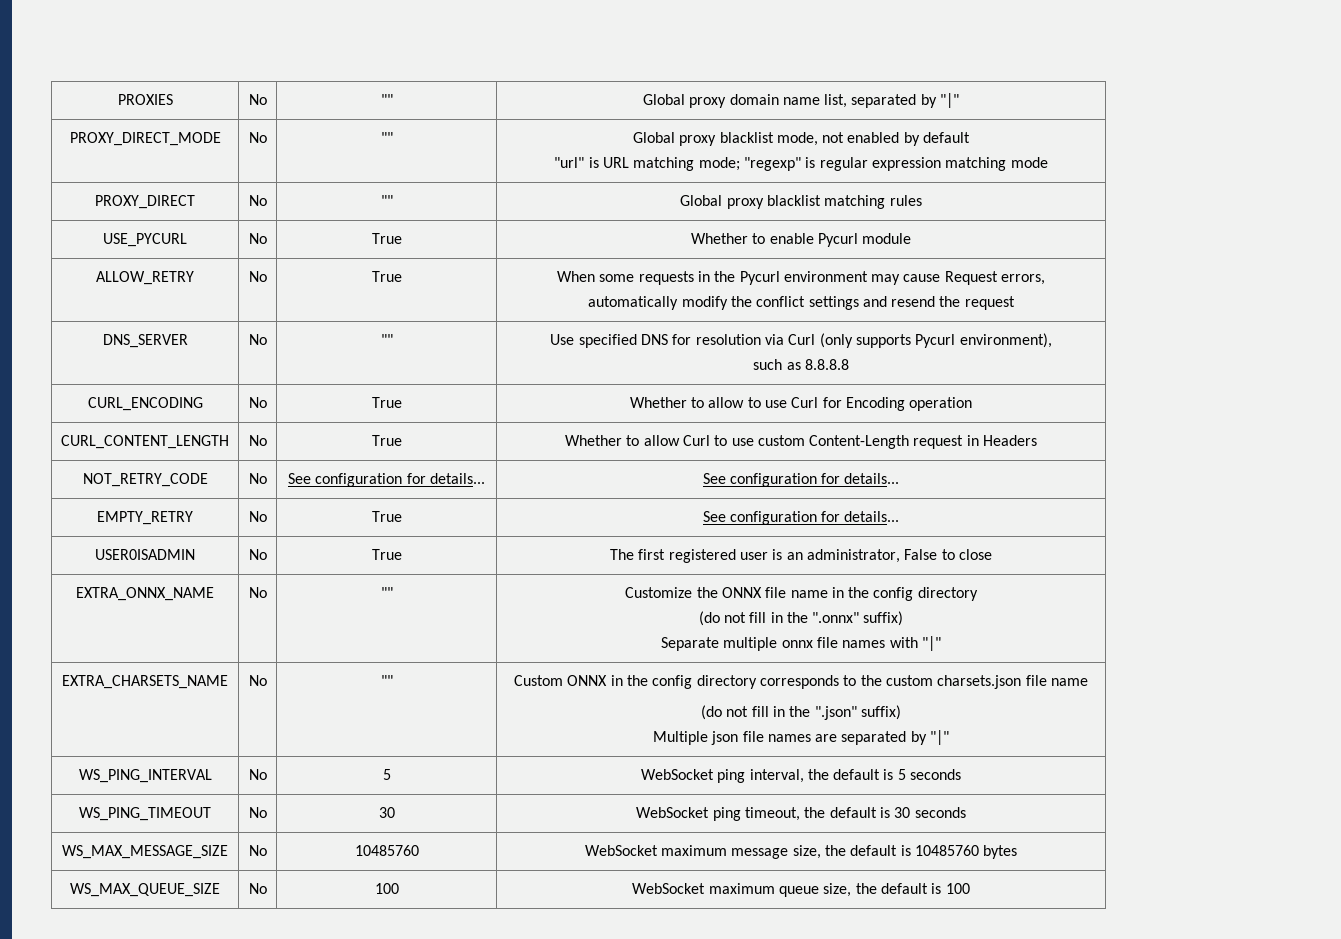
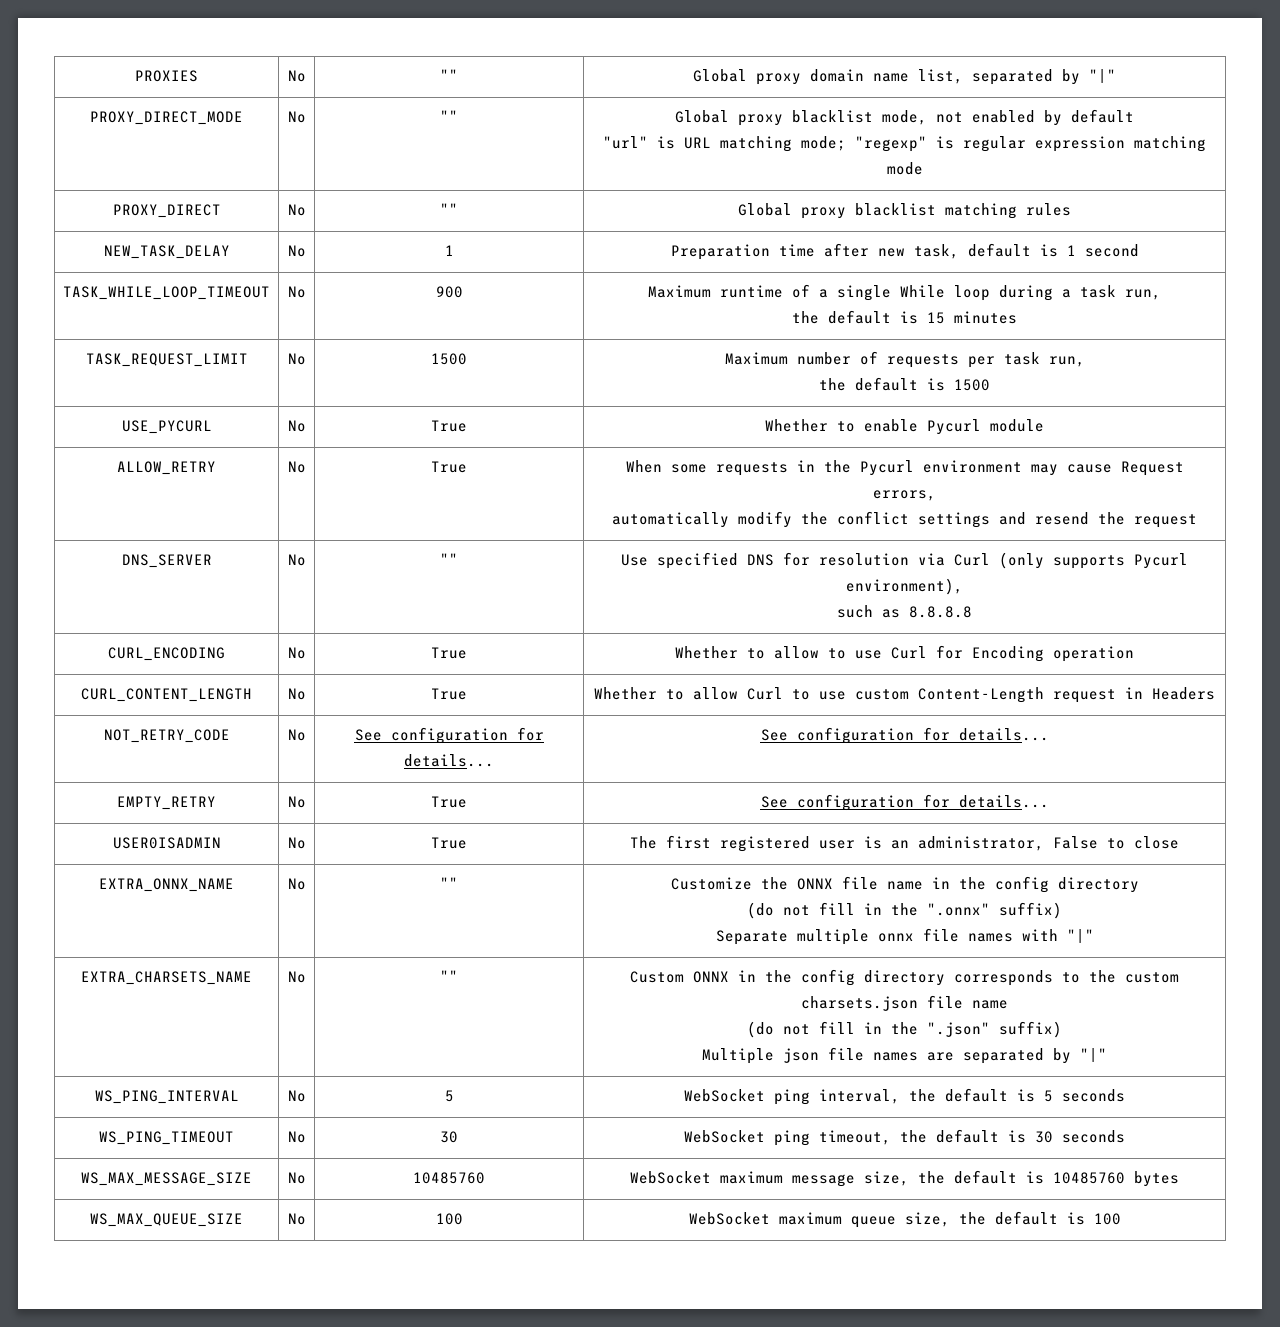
+ NEW_TASK_DELAY | No | 1 | Preparation time after new task, default is 1 second
+ TASK_WHILE_LOOP_TIMEOUT | No | 900 | Maximum runtime of a single While loop during a task run,
+ the default is 15 minutes
+ TASK_REQUEST_LIMIT | No | 1500 | Maximum number of requests per task run,
+ the default is 1500

